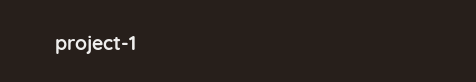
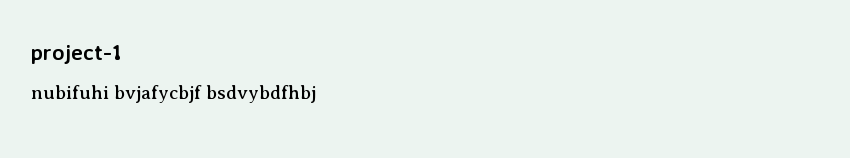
+ nubifuhi bvjafycbjf bsdvybdfhbj

